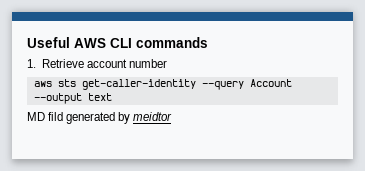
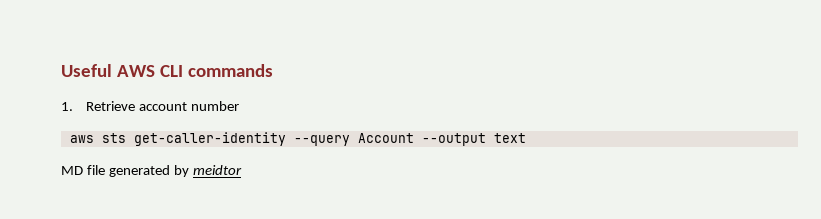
- MD fild generated by meidtor
+ MD file generated by meidtor

